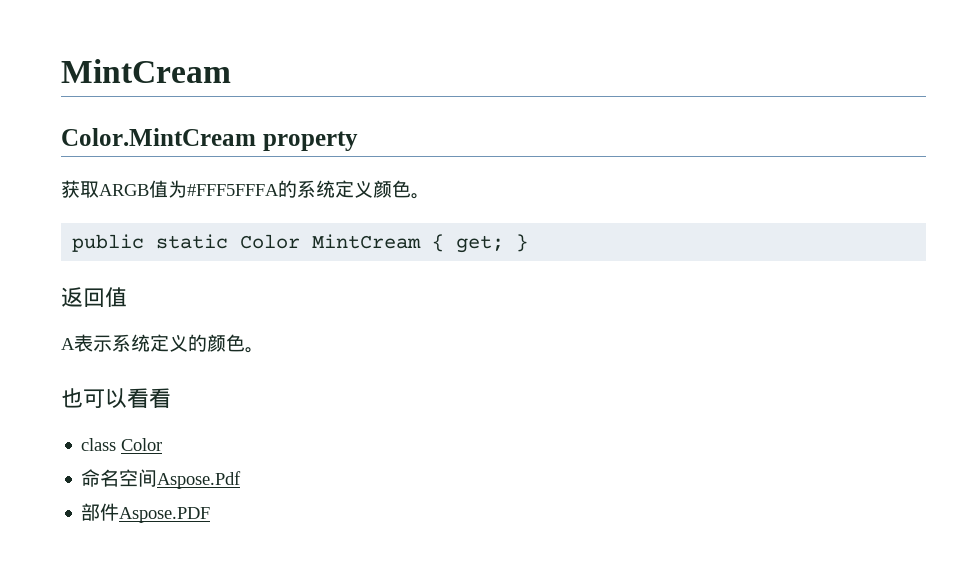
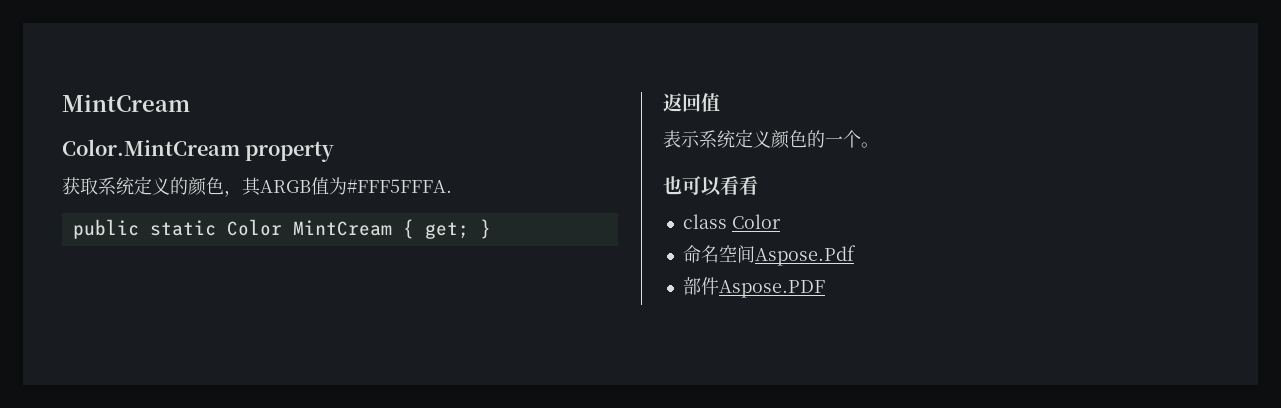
- 获取ARGB值为#FFF5FFFA的系统定义颜色。
+ 获取系统定义的颜色，其ARGB值为#FFF5FFFA.
- A表示系统定义的颜色。
+ 表示系统定义颜色的一个。

